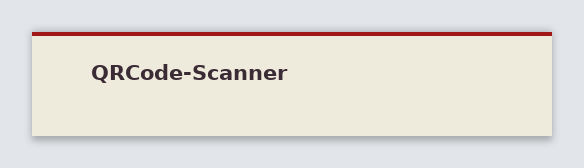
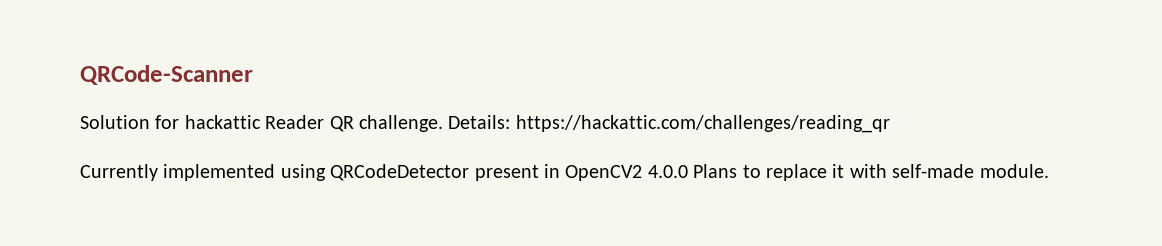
+ Solution for hackattic Reader QR challenge. Details: https://hackattic.com/challenges/reading_qr
+ Currently implemented using QRCodeDetector present in OpenCV2 4.0.0 Plans to replace it with self-made module.

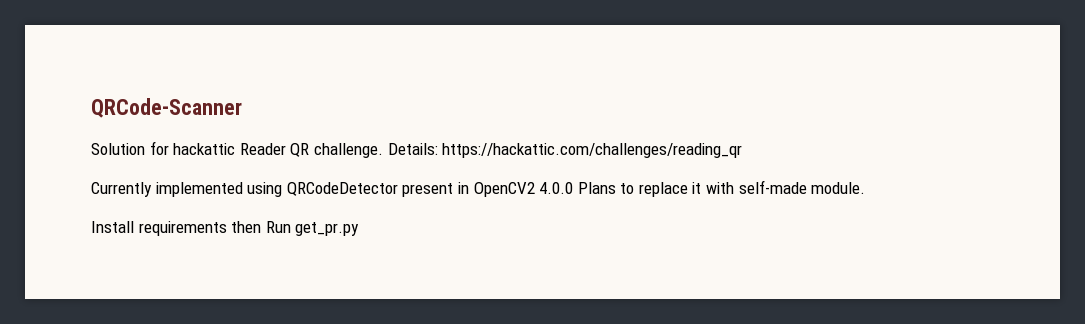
+ Install requirements then Run get_pr.py

